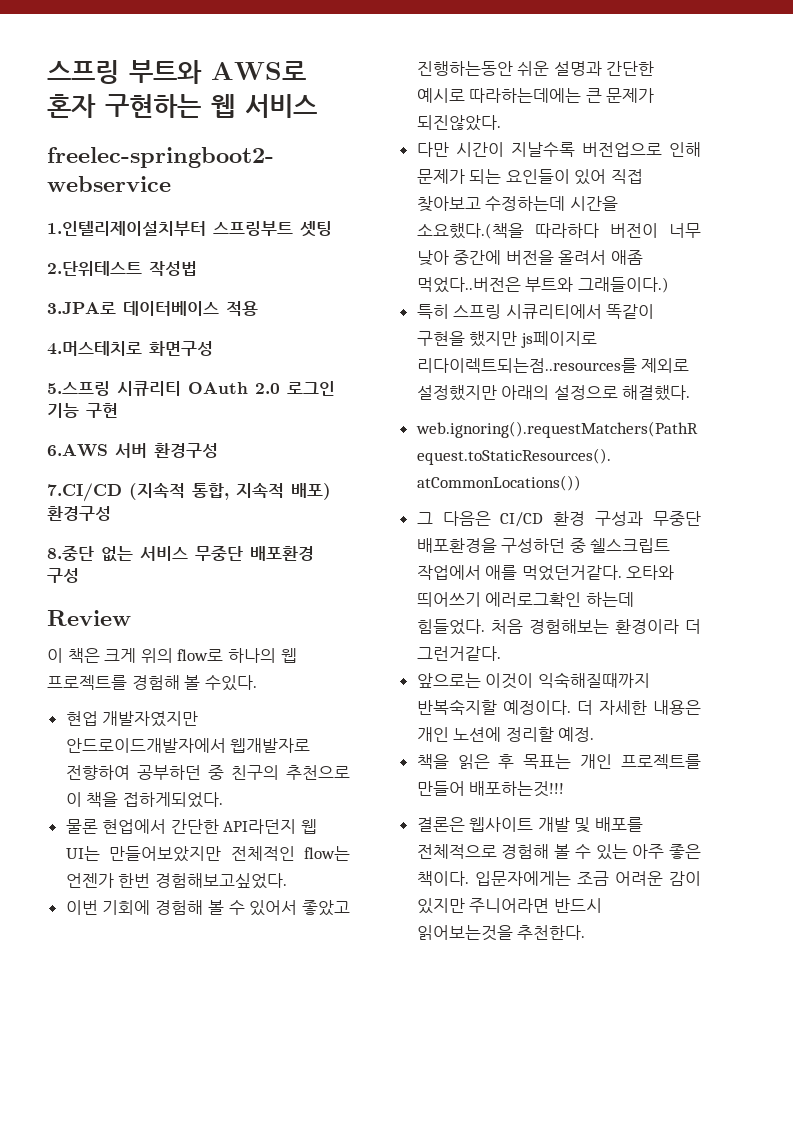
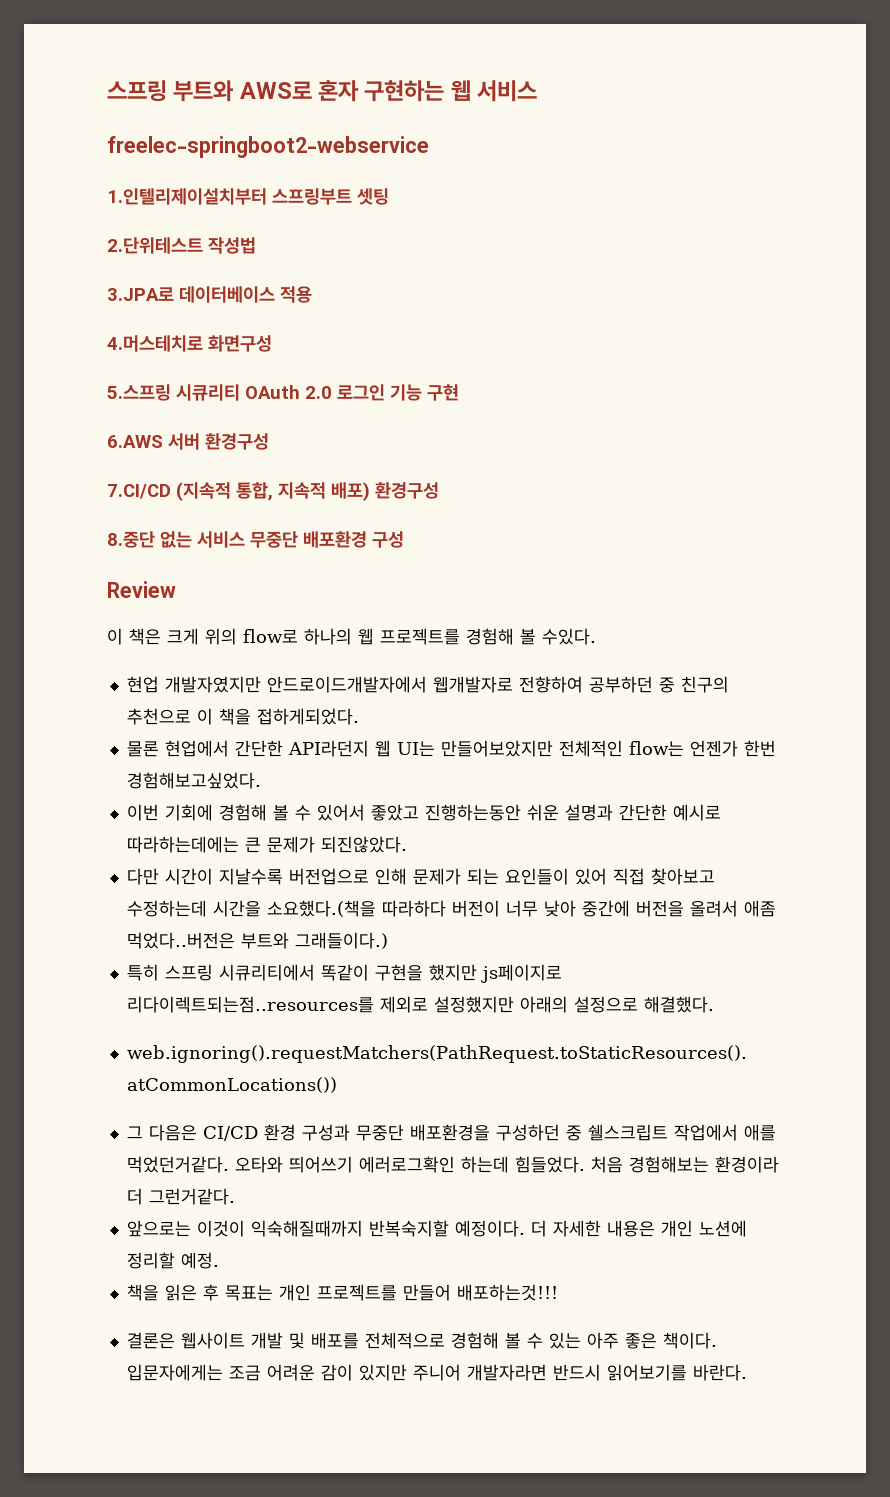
- 입문자에게는 조금 어려운 감이 있지만 주니어라면 반드시 읽어보는것을 추천한다.
+ 입문자에게는 조금 어려운 감이 있지만 주니어 개발자라면 반드시 읽어보기를 바란다.

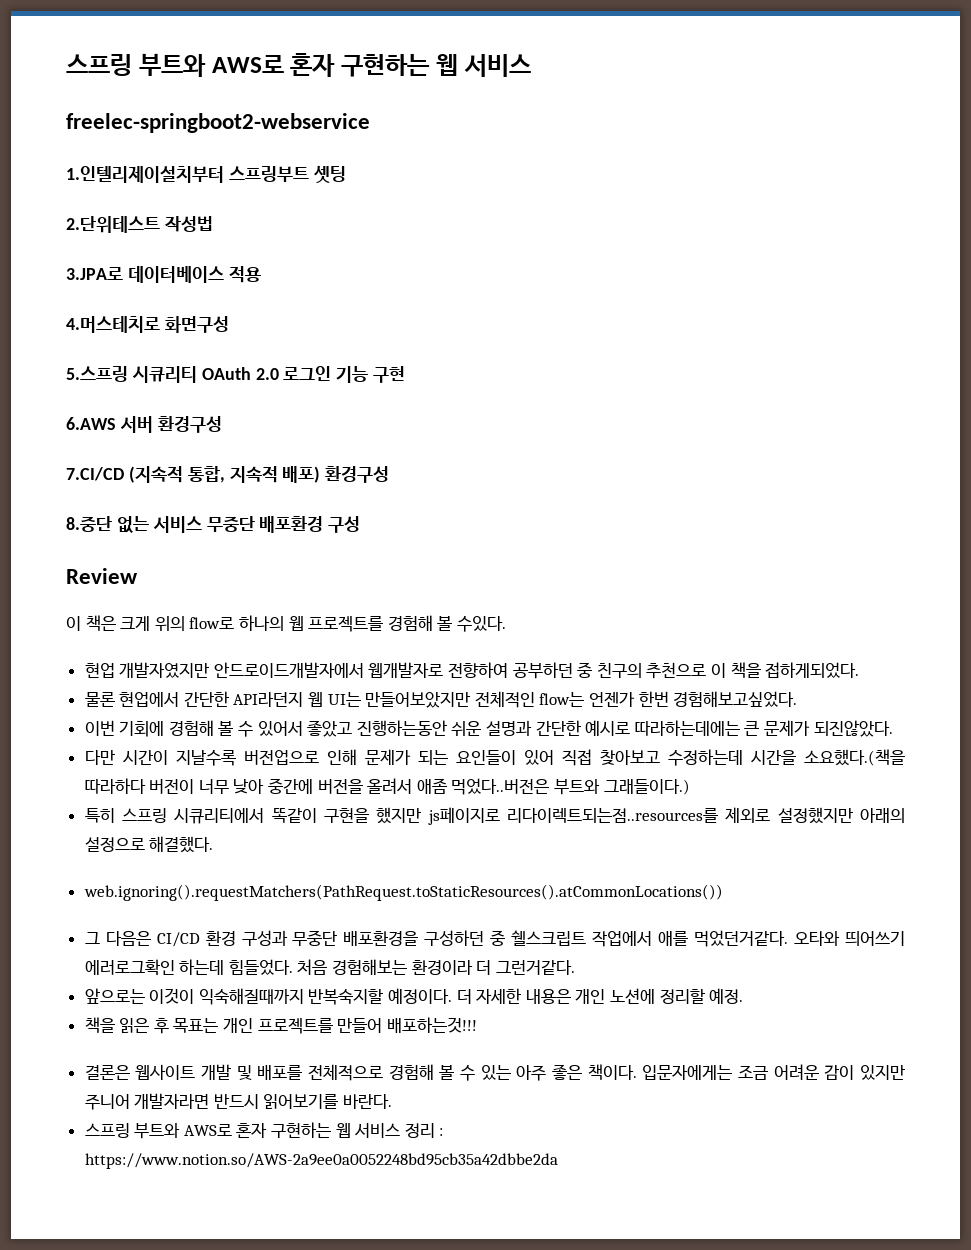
+ 스프링 부트와 AWS로 혼자 구현하는 웹 서비스 정리 : https://www.notion.so/AWS-2a9ee0a0052248bd95cb35a42dbbe2da

